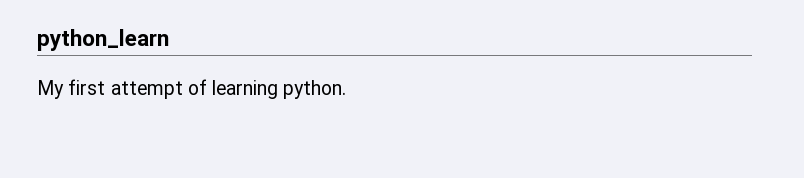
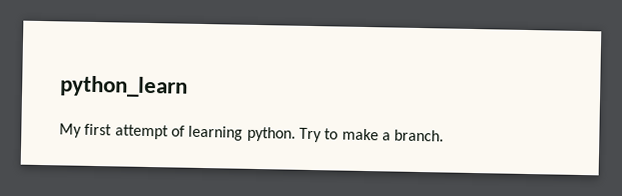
+ Try to make a branch.

